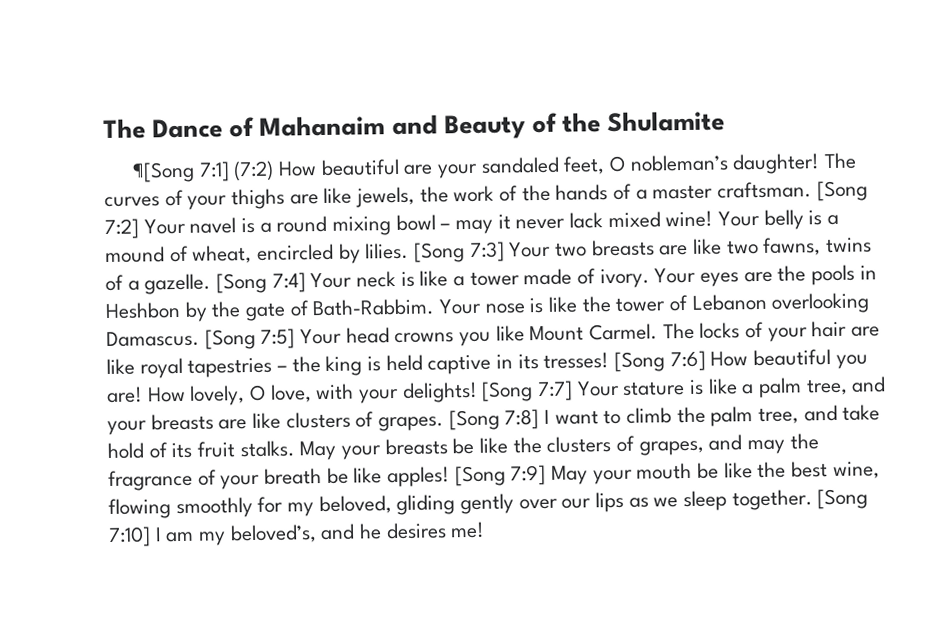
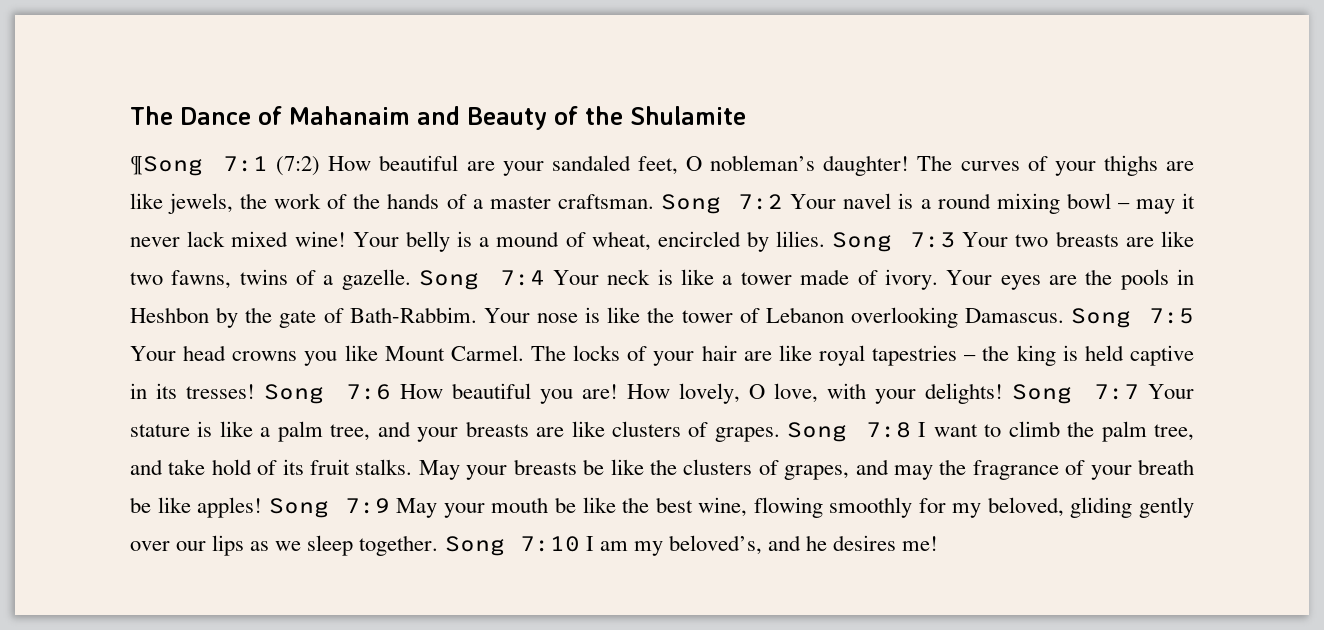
- ¶[Song 7:1] (7:2) How beautiful are your sandaled feet, O nobleman’s daughter!
+ ¶Song 7:1 (7:2) How beautiful are your sandaled feet, O nobleman’s daughter!
- [Song 7:2] Your navel is a round mixing bowl – may it never lack mixed wine!
+ Song 7:2 Your navel is a round mixing bowl – may it never lack mixed wine!
- [Song 7:3] Your two breasts are like two fawns, twins of a gazelle.
+ Song 7:3 Your two breasts are like two fawns, twins of a gazelle.
- [Song 7:4] Your neck is like a tower made of ivory.
+ Song 7:4 Your neck is like a tower made of ivory.
- [Song 7:5] Your head crowns you like Mount Carmel.
+ Song 7:5 Your head crowns you like Mount Carmel.
- [Song 7:6] How beautiful you are!
+ Song 7:6 How beautiful you are!
- [Song 7:7] Your stature is like a palm tree, and your breasts are like clusters of grapes.
+ Song 7:7 Your stature is like a palm tree, and your breasts are like clusters of grapes.
- [Song 7:8] I want to climb the palm tree, and take hold of its fruit stalks.
+ Song 7:8 I want to climb the palm tree, and take hold of its fruit stalks.
- [Song 7:9] May your mouth be like the best wine, flowing smoothly for my beloved, gliding gently over our lips as we sleep together.
+ Song 7:9 May your mouth be like the best wine, flowing smoothly for my beloved, gliding gently over our lips as we sleep together.
- [Song 7:10] I am my beloved’s, and he desires me!
+ Song 7:10 I am my beloved’s, and he desires me!

